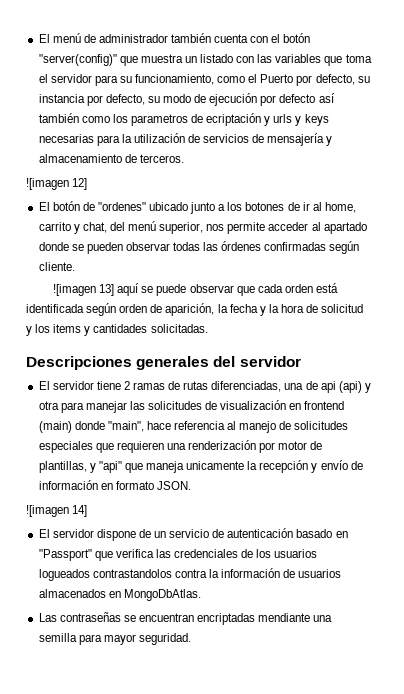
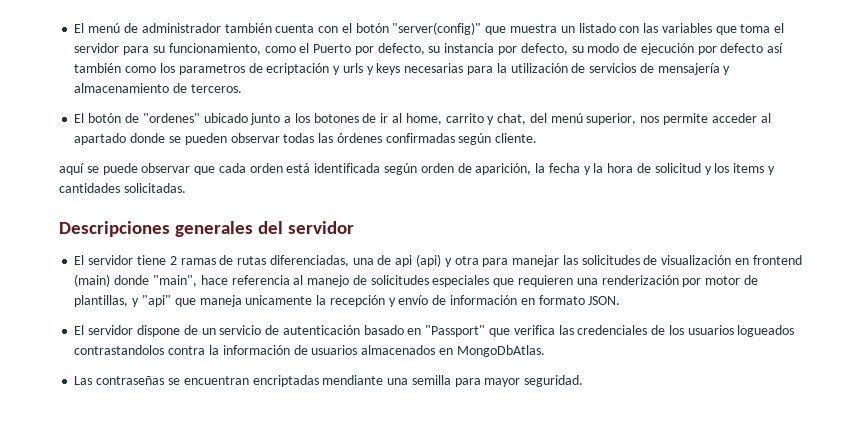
- ![imagen 12]
- ![imagen 13] aquí se puede observar que cada orden está identificada según orden de aparición, la fecha y la hora de solicitud y los items y cantidades solicitadas.
+ aquí se puede observar que cada orden está identificada según orden de aparición, la fecha y la hora de solicitud y los items y cantidades solicitadas.
- ![imagen 14]

